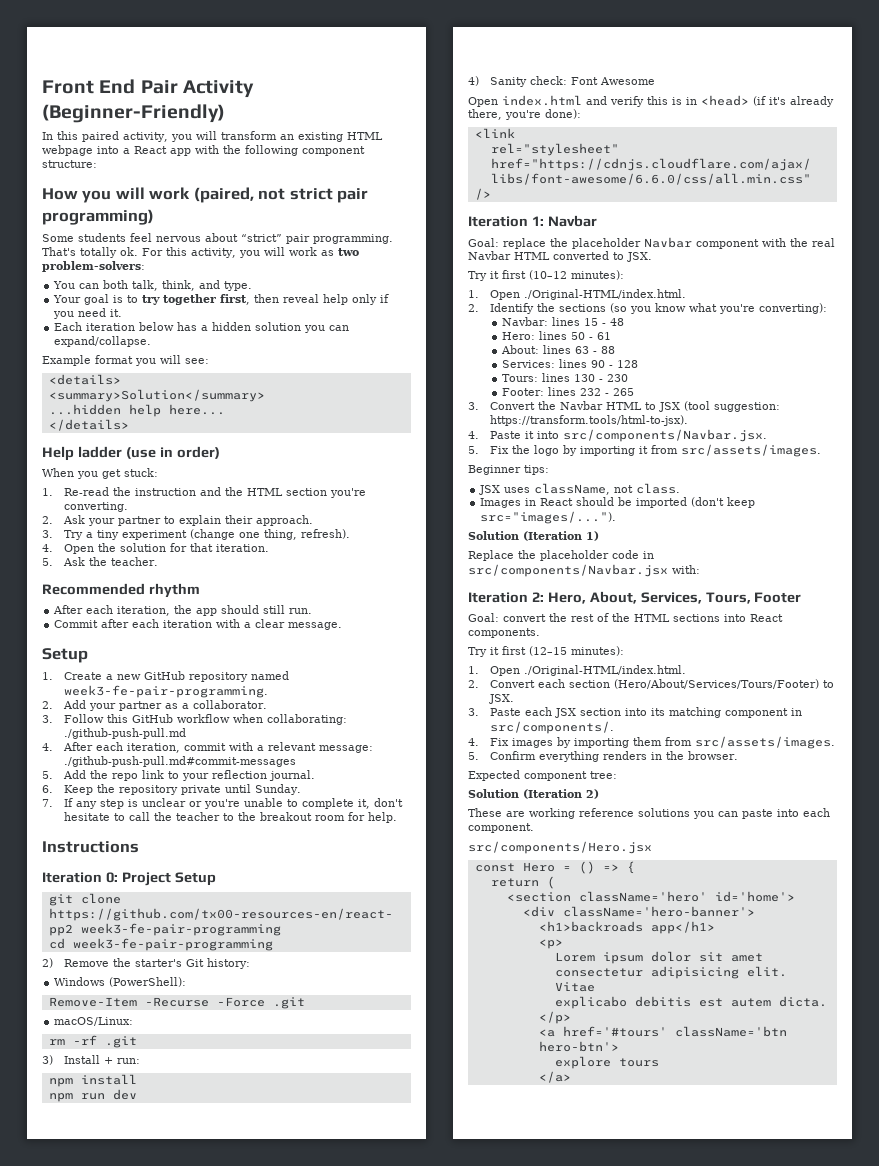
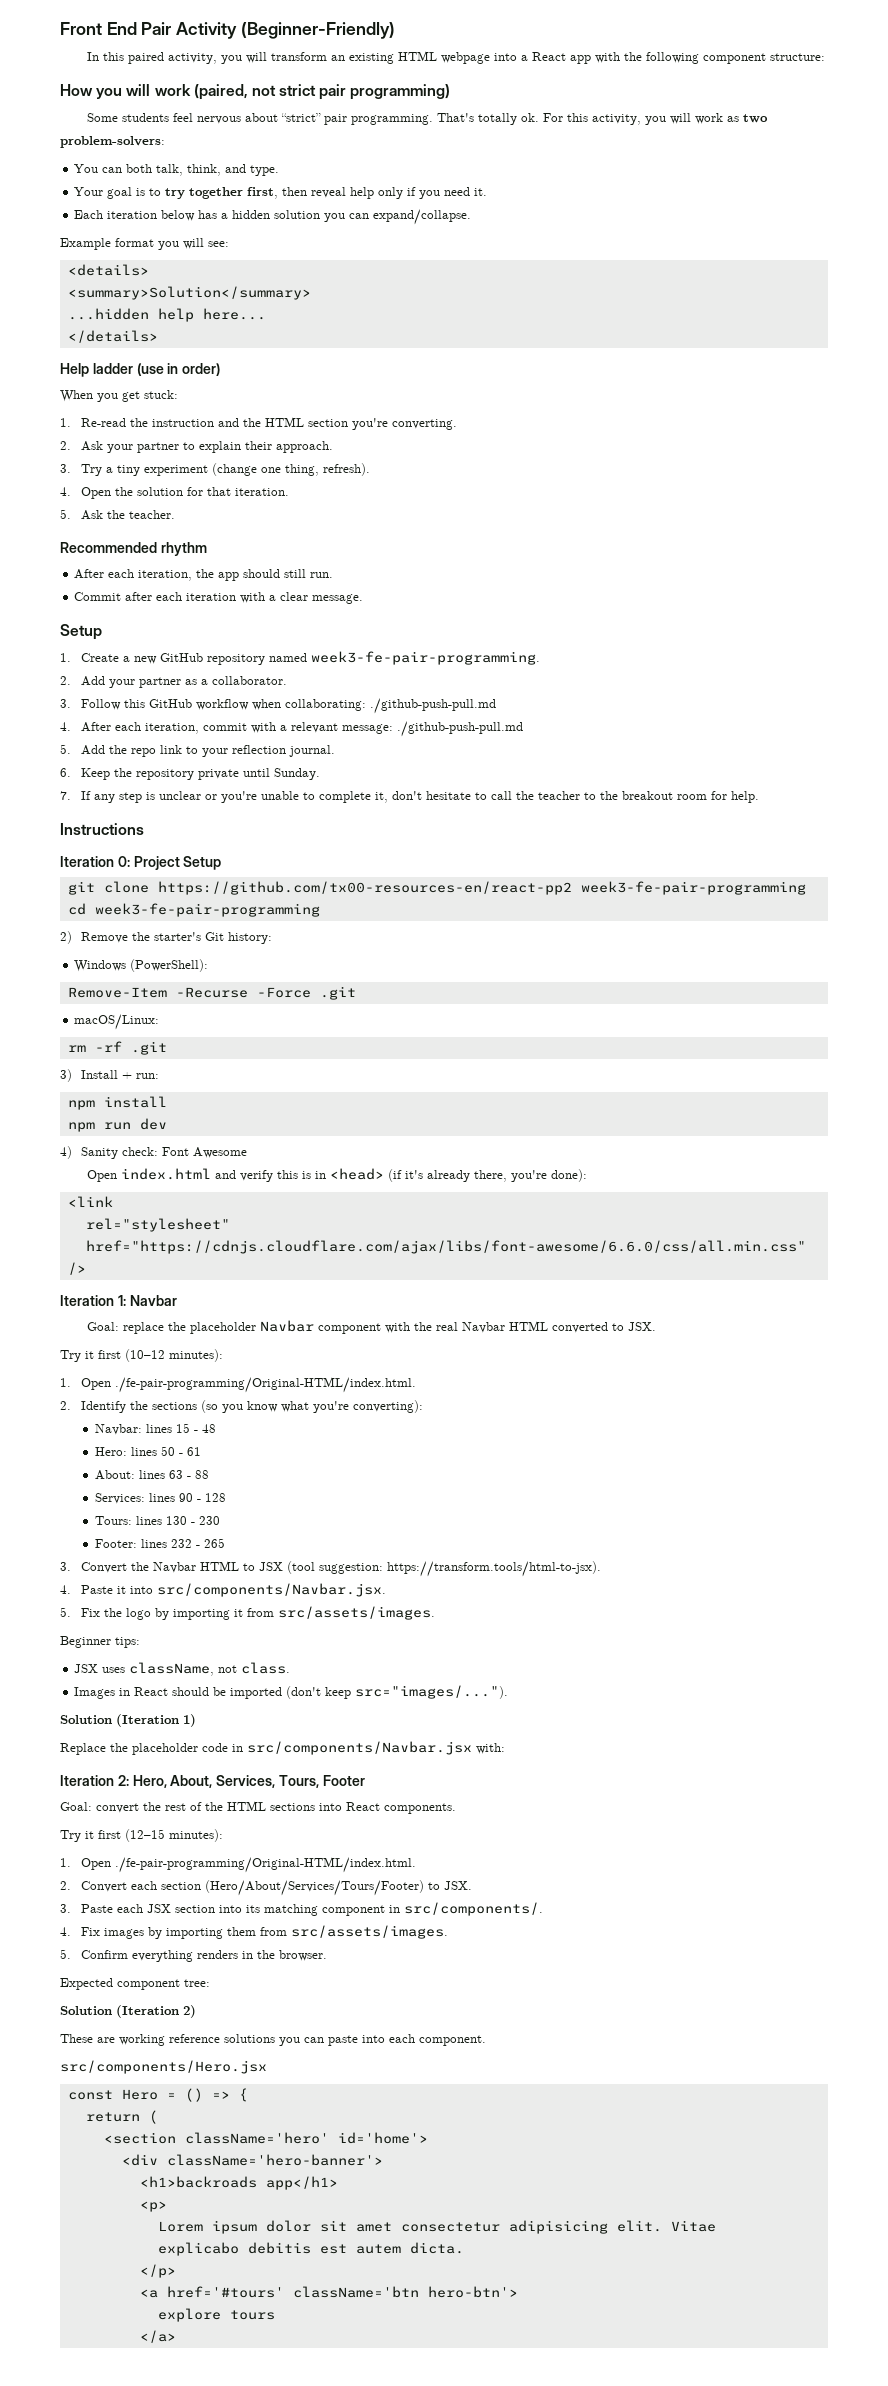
- 4. After each iteration, commit with a relevant message: ./github-push-pull.md#commit-messages
+ 4. After each iteration, commit with a relevant message: ./github-push-pull.md
  Try it first (10–12 minutes):
- 1. Open ./Original-HTML/index.html.
+ 1. Open ./fe-pair-programming/Original-HTML/index.html.
  Try it first (12–15 minutes):
- 1. Open ./Original-HTML/index.html.
+ 1. Open ./fe-pair-programming/Original-HTML/index.html.

